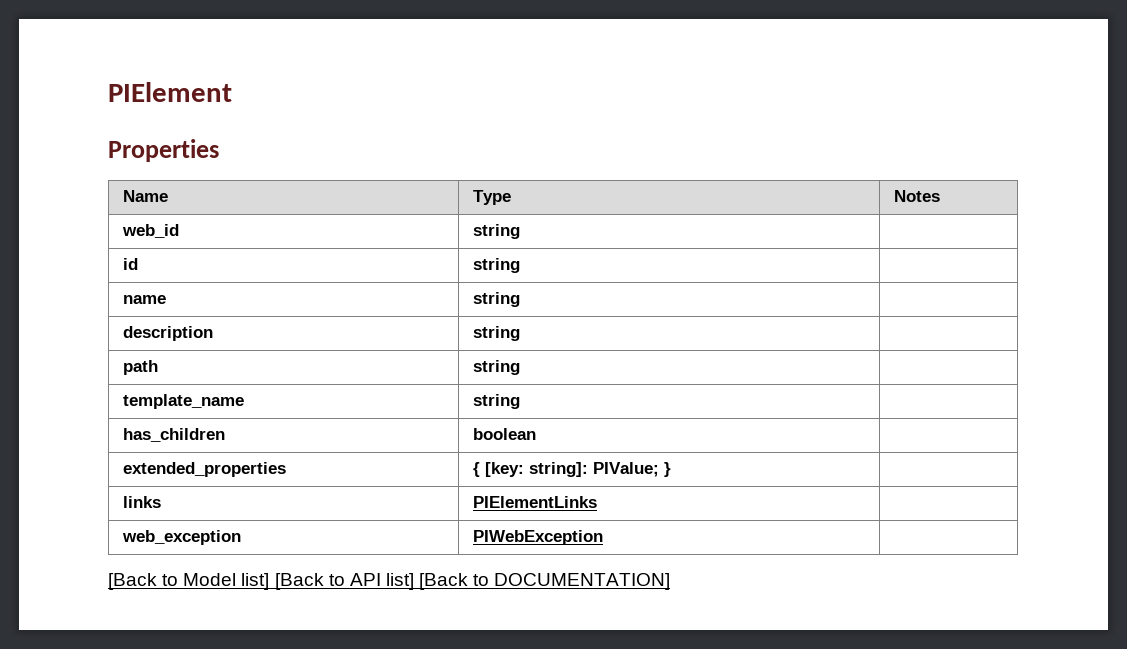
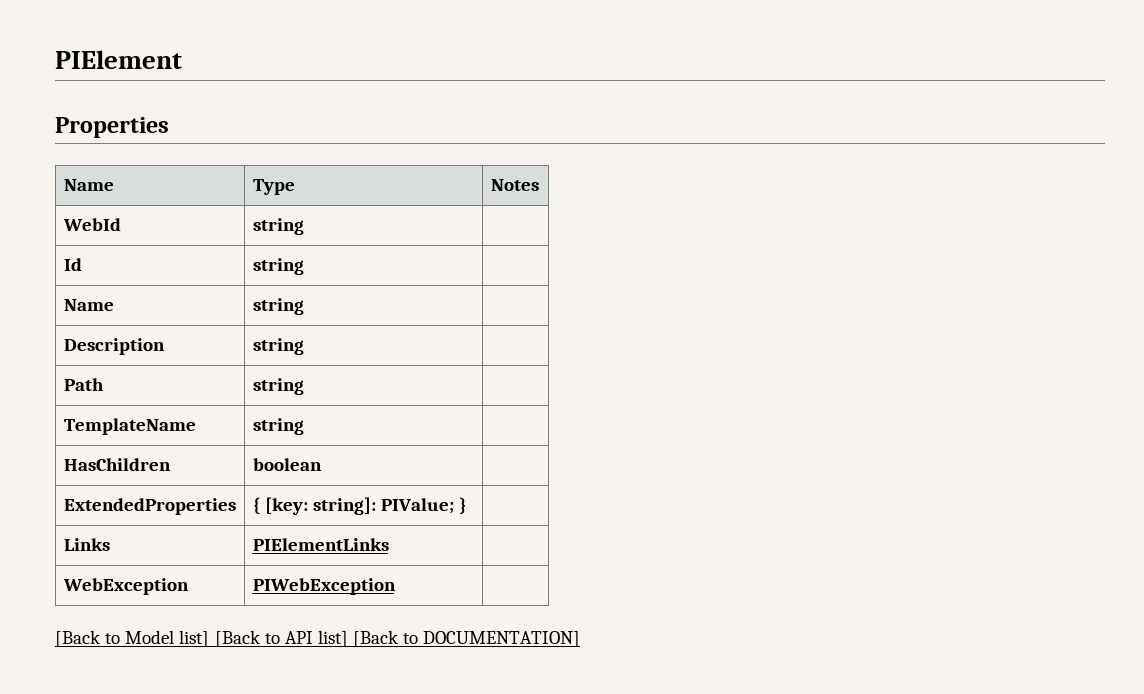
- web_id | string |
- id | string |
- name | string |
- description | string |
- path | string |
- template_name | string |
- has_children | boolean |
+ WebId | string |
+ Id | string |
+ Name | string |
+ Description | string |
+ Path | string |
+ TemplateName | string |
+ HasChildren | boolean |
- extended_properties | { [key: string]: PIValue; } |
+ ExtendedProperties | { [key: string]: PIValue; } |
- links | PIElementLinks |
+ Links | PIElementLinks |
- web_exception | PIWebException |
+ WebException | PIWebException |

